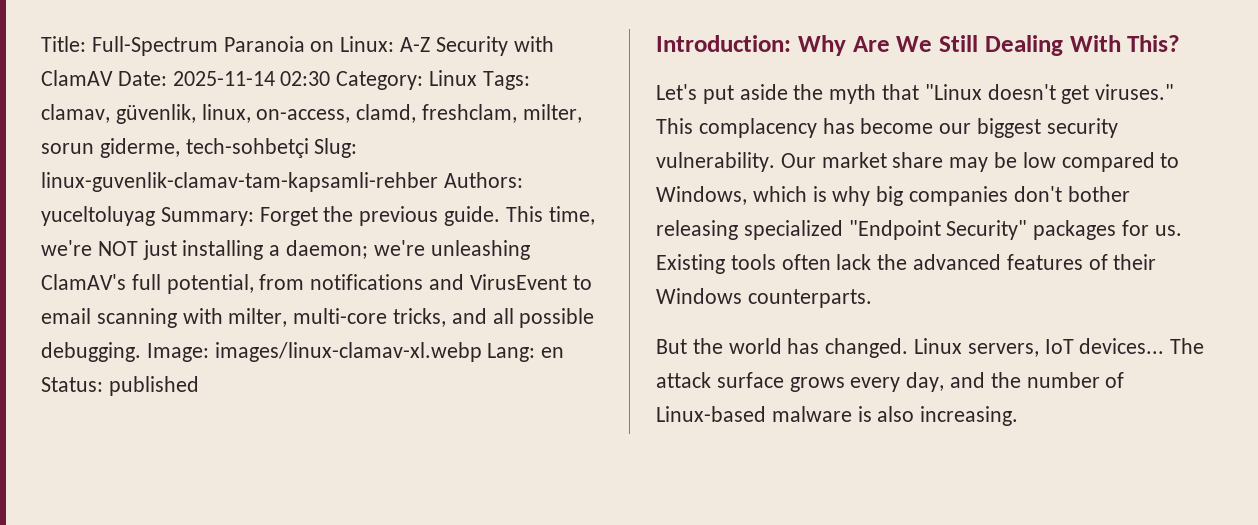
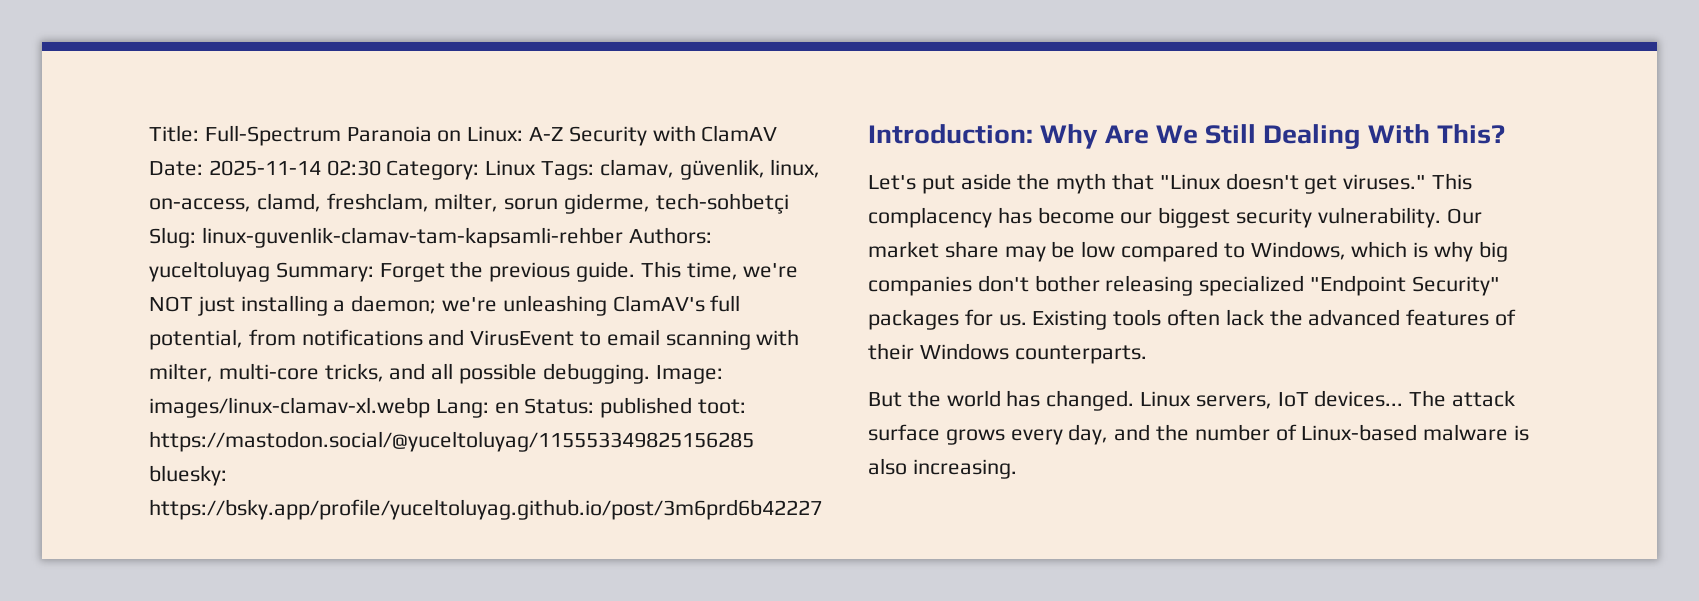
- Image: images/linux-clamav-xl.webp Lang: en Status: published
+ Image: images/linux-clamav-xl.webp Lang: en Status: published toot: https://mastodon.social/@yuceltoluyag/115553349825156285 bluesky: https://bsky.app/profile/yuceltoluyag.github.io/post/3m6prd6b42227

